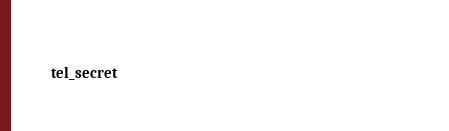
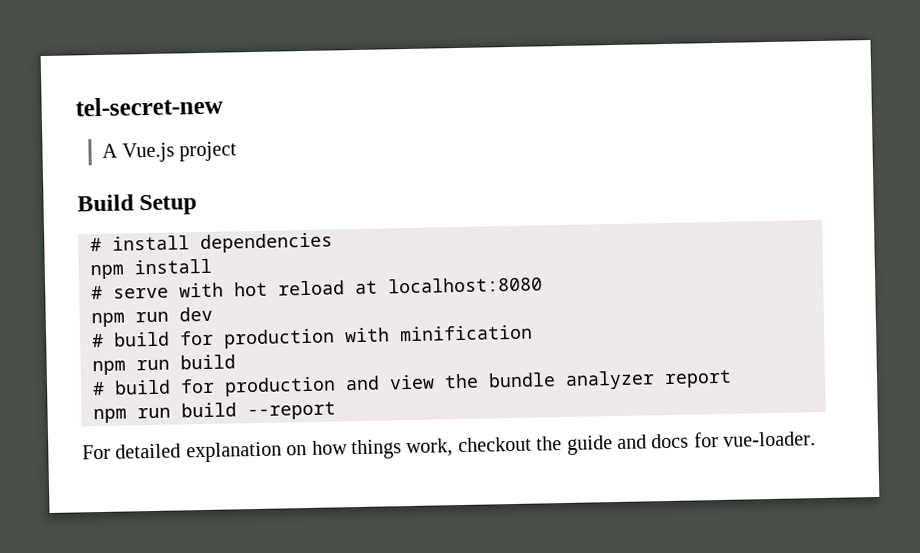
- tel_secret
+ tel-secret-new
+ A Vue.js project
+ Build Setup
+ # install dependencies
+ npm install
+ # serve with hot reload at localhost:8080
+ npm run dev
+ # build for production with minification
+ npm run build
+ # build for production and view the bundle analyzer report
+ npm run build --report
+ For detailed explanation on how things work, checkout the guide and docs for vue-loader.

